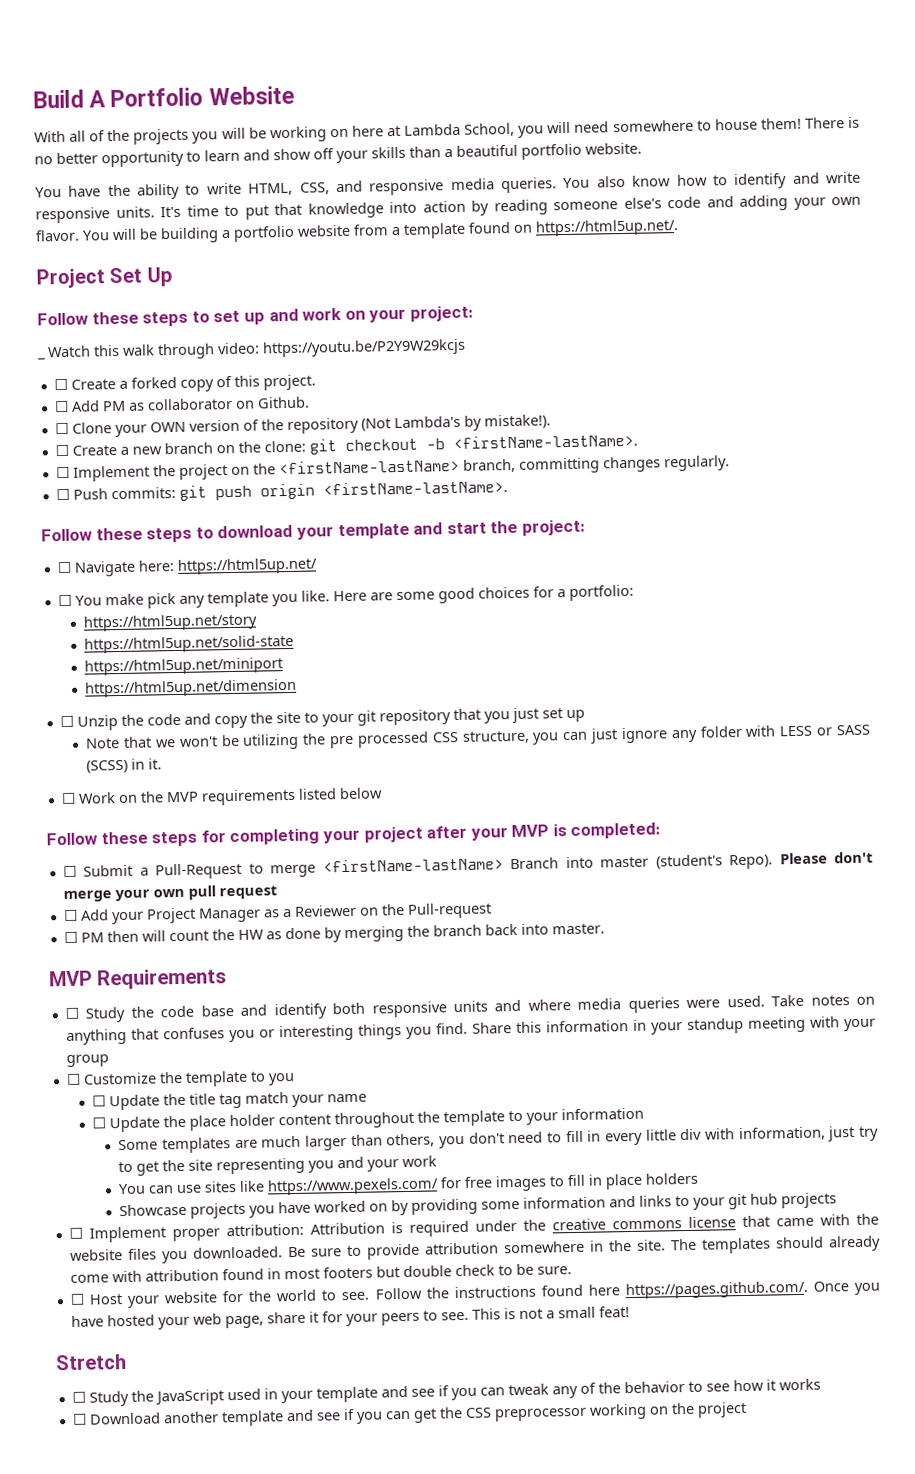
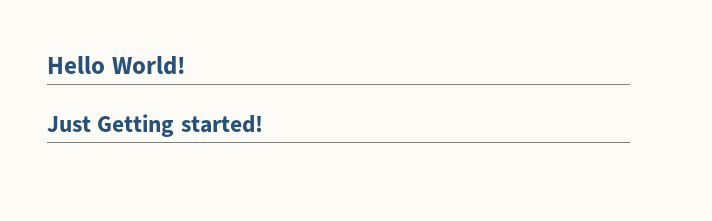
- Build A Portfolio Website
- With all of the projects you will be working on here at Lambda School, you will need somewhere to house them! There is no better opportunity to learn and show off your skills than a beautiful portfolio website.
- You have the ability to write HTML, CSS, and responsive media queries. You also know how to identify and write responsive units. It's time to put that knowledge into action by reading someone else's code and adding your own flavor. You will be building a portfolio website from a template found on https://html5up.net/.
- Project Set Up
- Follow these steps to set up and work on your project:
- _ Watch this walk through video: https://youtu.be/P2Y9W29kcjs
- ☐ Create a forked copy of this project.
- ☐ Add PM as collaborator on Github.
- ☐ Clone your OWN version of the repository (Not Lambda's by mistake!).
- ☐ Create a new branch on the clone: git checkout -b <firstName-lastName>.
- ☐ Implement the project on the <firstName-lastName> branch, committing changes regularly.
- ☐ Push commits: git push origin <firstName-lastName>.
- Follow these steps to download your template and start the project:
- ☐ Navigate here: https://html5up.net/
- ☐ You make pick any template you like. Here are some good choices for a portfolio:
- https://html5up.net/story
- https://html5up.net/solid-state
- https://html5up.net/miniport
- https://html5up.net/dimension
- ☐ Unzip the code and copy the site to your git repository that you just set up
- Note that we won't be utilizing the pre processed CSS structure, you can just ignore any folder with LESS or SASS (SCSS) in it.
- ☐ Work on the MVP requirements listed below
- Follow these steps for completing your project after your MVP is completed:
- ☐ Submit a Pull-Request to merge <firstName-lastName> Branch into master (student's Repo). Please don't merge your own pull request
- ☐ Add your Project Manager as a Reviewer on the Pull-request
- ☐ PM then will count the HW as done by merging the branch back into master.
- MVP Requirements
- ☐ Study the code base and identify both responsive units and where media queries were used. Take notes on anything that confuses you or interesting things you find. Share this information in your standup meeting with your group
- ☐ Customize the template to you
- ☐ Update the title tag match your name
- ☐ Update the place holder content throughout the template to your information
- Some templates are much larger than others, you don't need to fill in every little div with information, just try to get the site representing you and your work
- You can use sites like https://www.pexels.com/ for free images to fill in place holders
- Showcase projects you have worked on by providing some information and links to your git hub projects
- ☐ Implement proper attribution: Attribution is required under the creative commons license that came with the website files you downloaded. Be sure to provide attribution somewhere in the site. The templates should already come with attribution found in most footers but double check to be sure.
- ☐ Host your website for the world to see. Follow the instructions found here https://pages.github.com/. Once you have hosted your web page, share it for your peers to see. This is not a small feat!
- Stretch
- ☐ Study the JavaScript used in your template and see if you can tweak any of the behavior to see how it works
- ☐ Download another template and see if you can get the CSS preprocessor working on the project
+ Hello World!
+ Just Getting started!

